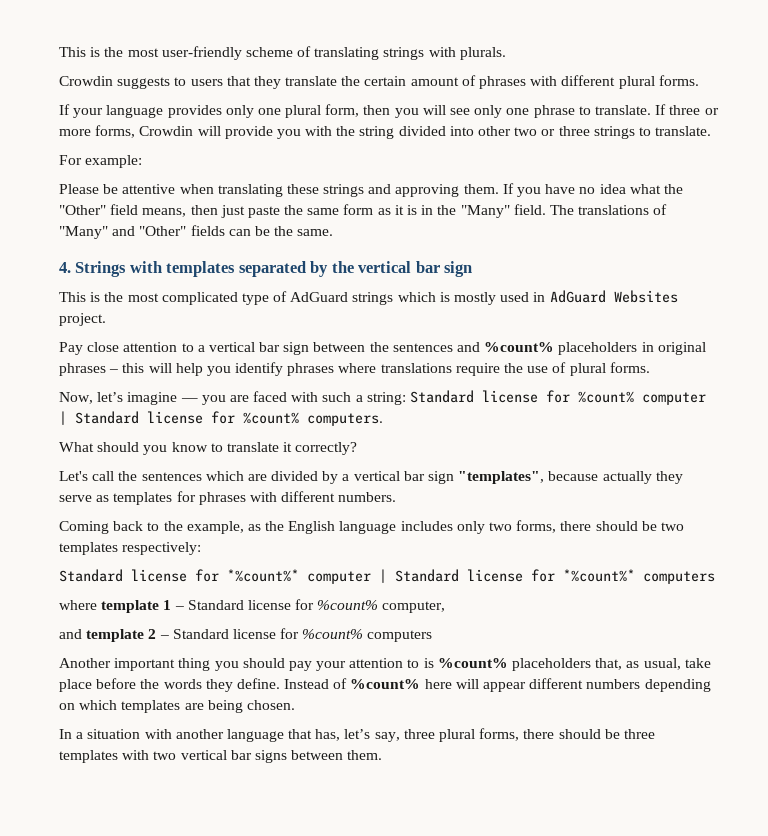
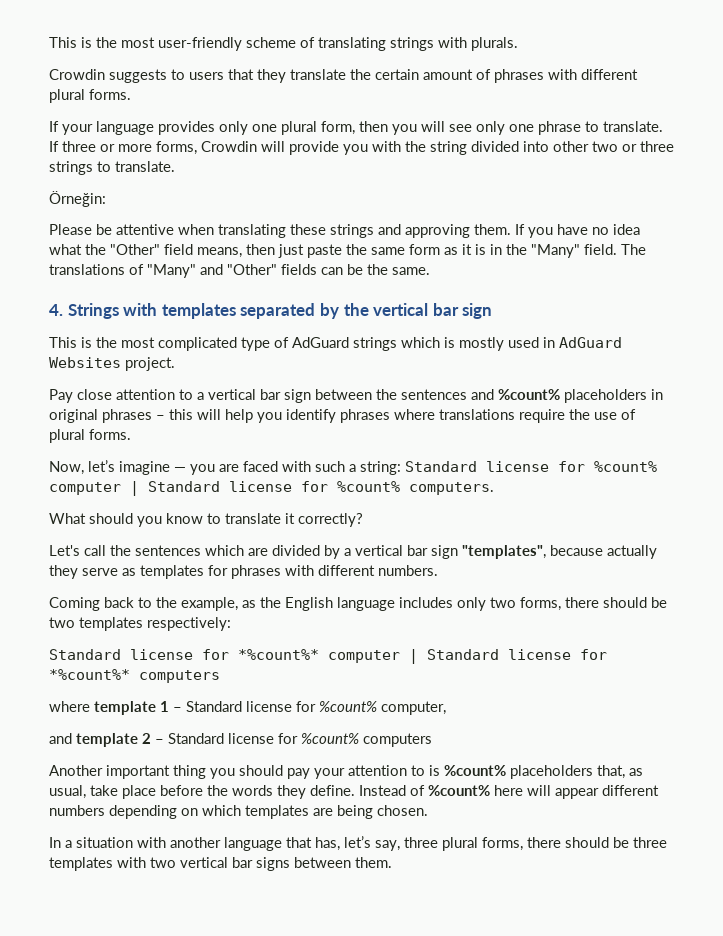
- For example:
+ Örneğin:

